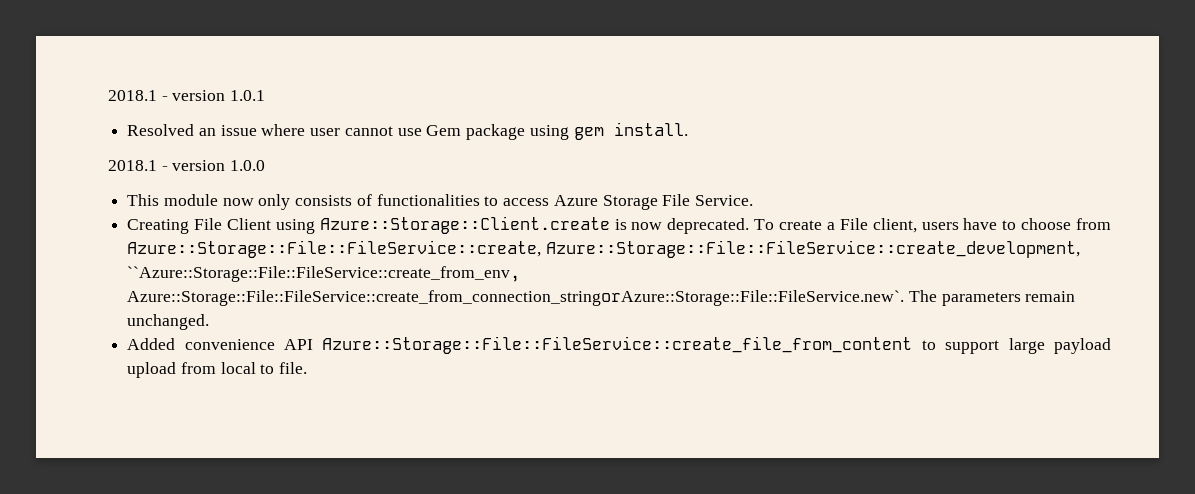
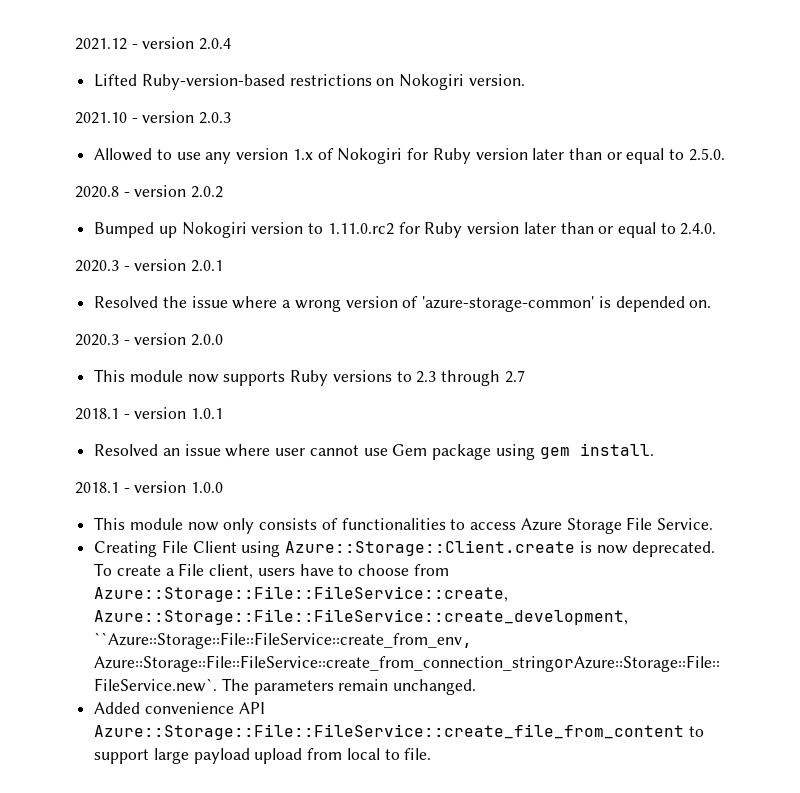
+ 2021.12 - version 2.0.4
+ Lifted Ruby-version-based restrictions on Nokogiri version.
+ 2021.10 - version 2.0.3
+ Allowed to use any version 1.x of Nokogiri for Ruby version later than or equal to 2.5.0.
+ 2020.8 - version 2.0.2
+ Bumped up Nokogiri version to 1.11.0.rc2 for Ruby version later than or equal to 2.4.0.
+ 2020.3 - version 2.0.1
+ Resolved the issue where a wrong version of 'azure-storage-common' is depended on.
+ 2020.3 - version 2.0.0
+ This module now supports Ruby versions to 2.3 through 2.7

